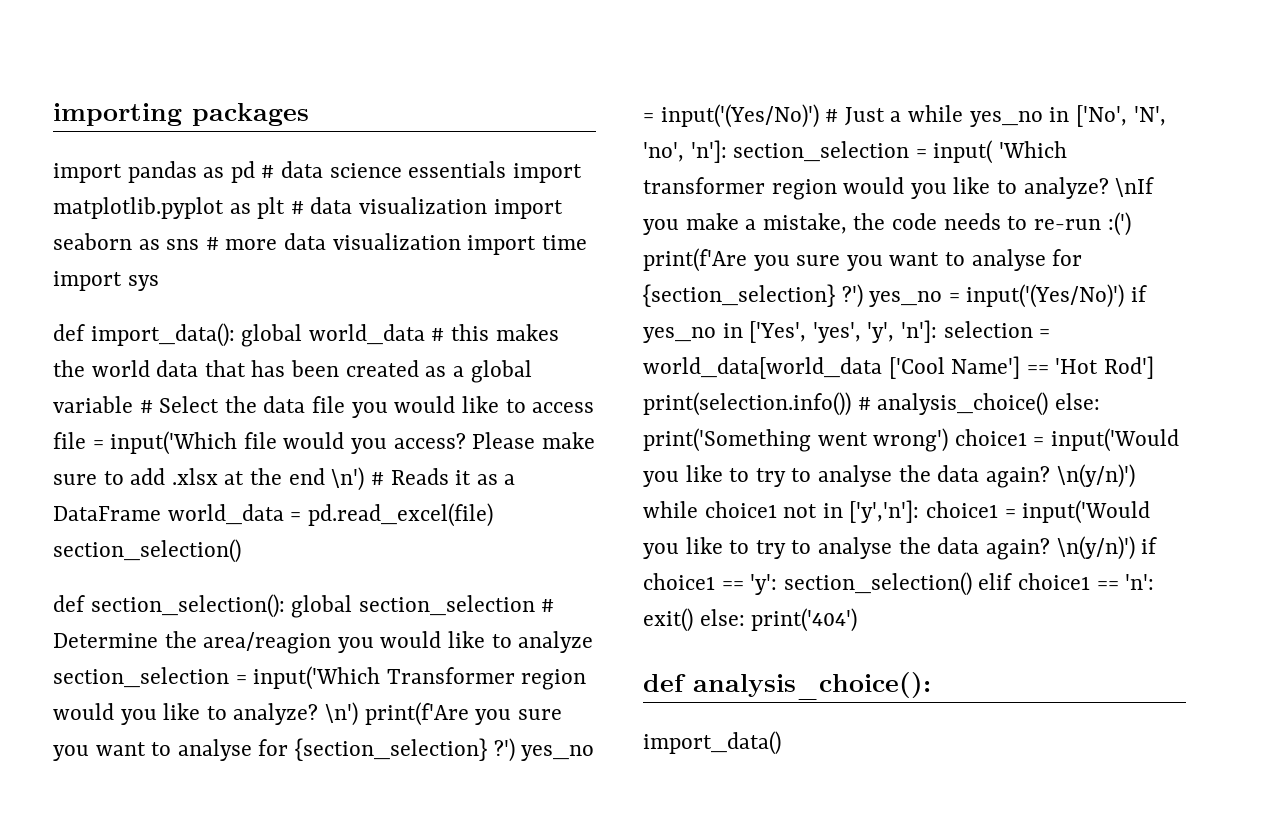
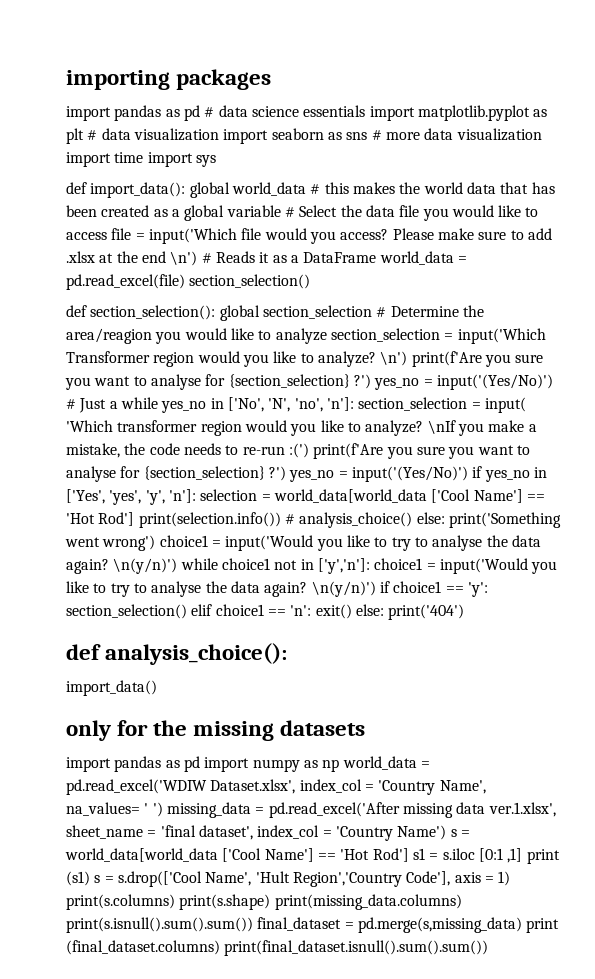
+ only for the missing datasets
+ import pandas as pd import numpy as np world_data = pd.read_excel('WDIW Dataset.xlsx', index_col = 'Country Name', na_values= ' ') missing_data = pd.read_excel('After missing data ver.1.xlsx', sheet_name = 'final dataset', index_col = 'Country Name') s = world_data[world_data ['Cool Name'] == 'Hot Rod'] s1 = s.iloc [0:1 ,1] print (s1) s = s.drop(['Cool Name', 'Hult Region','Country Code'], axis = 1) print(s.columns) print(s.shape) print(missing_data.columns) print(s.isnull().sum().sum()) final_dataset = pd.merge(s,missing_data) print (final_dataset.columns) print(final_dataset.isnull().sum().sum())

